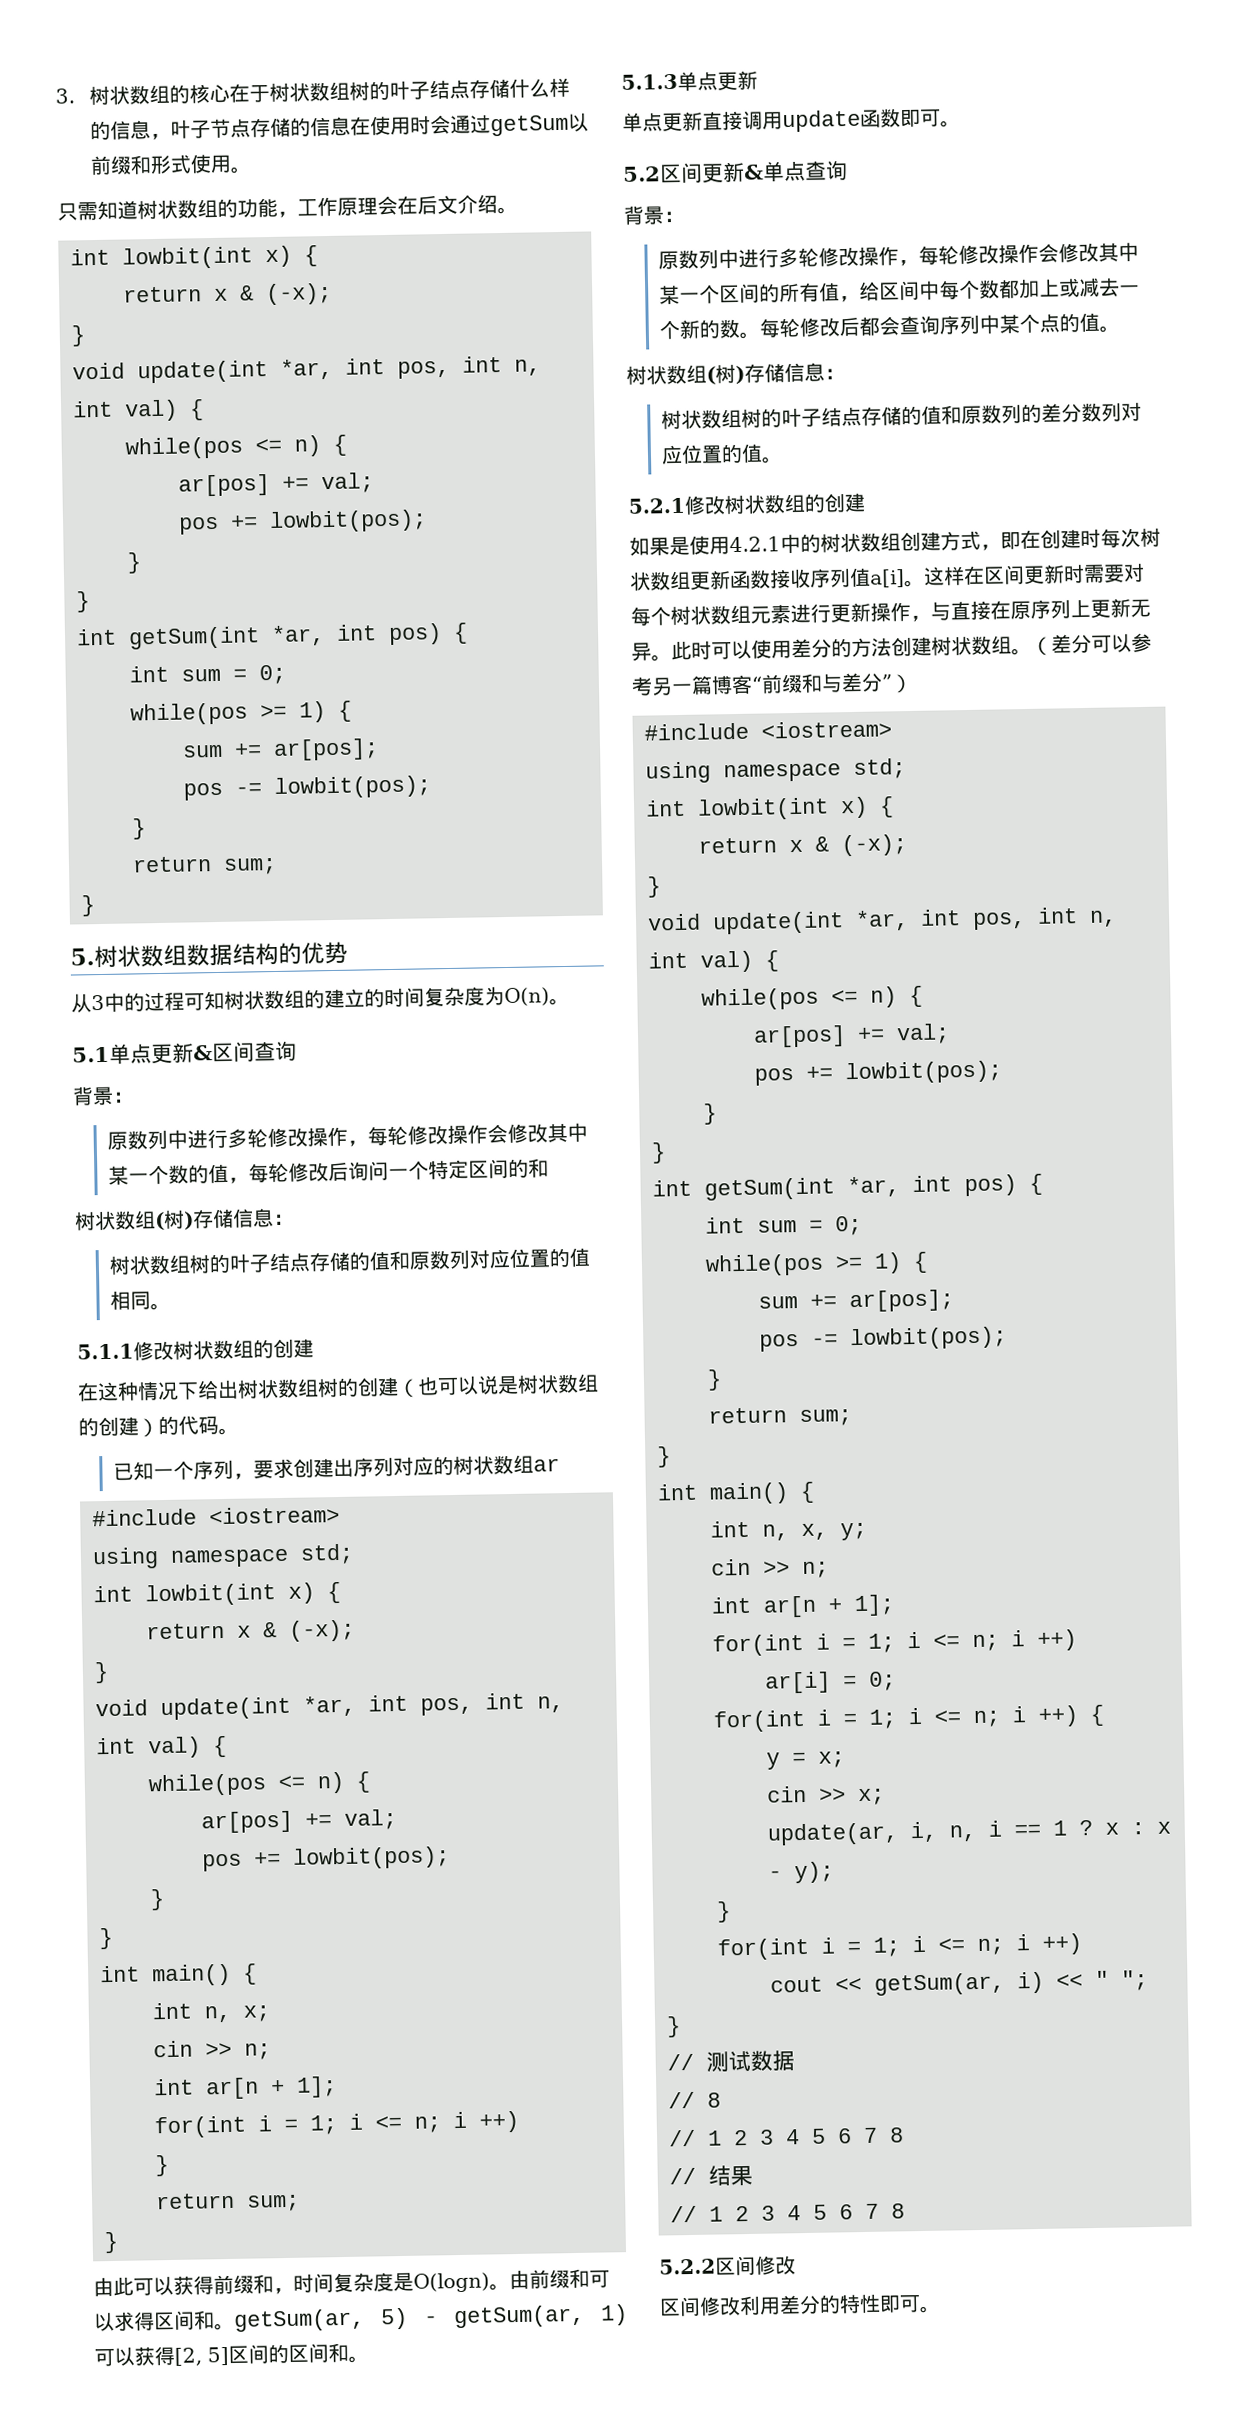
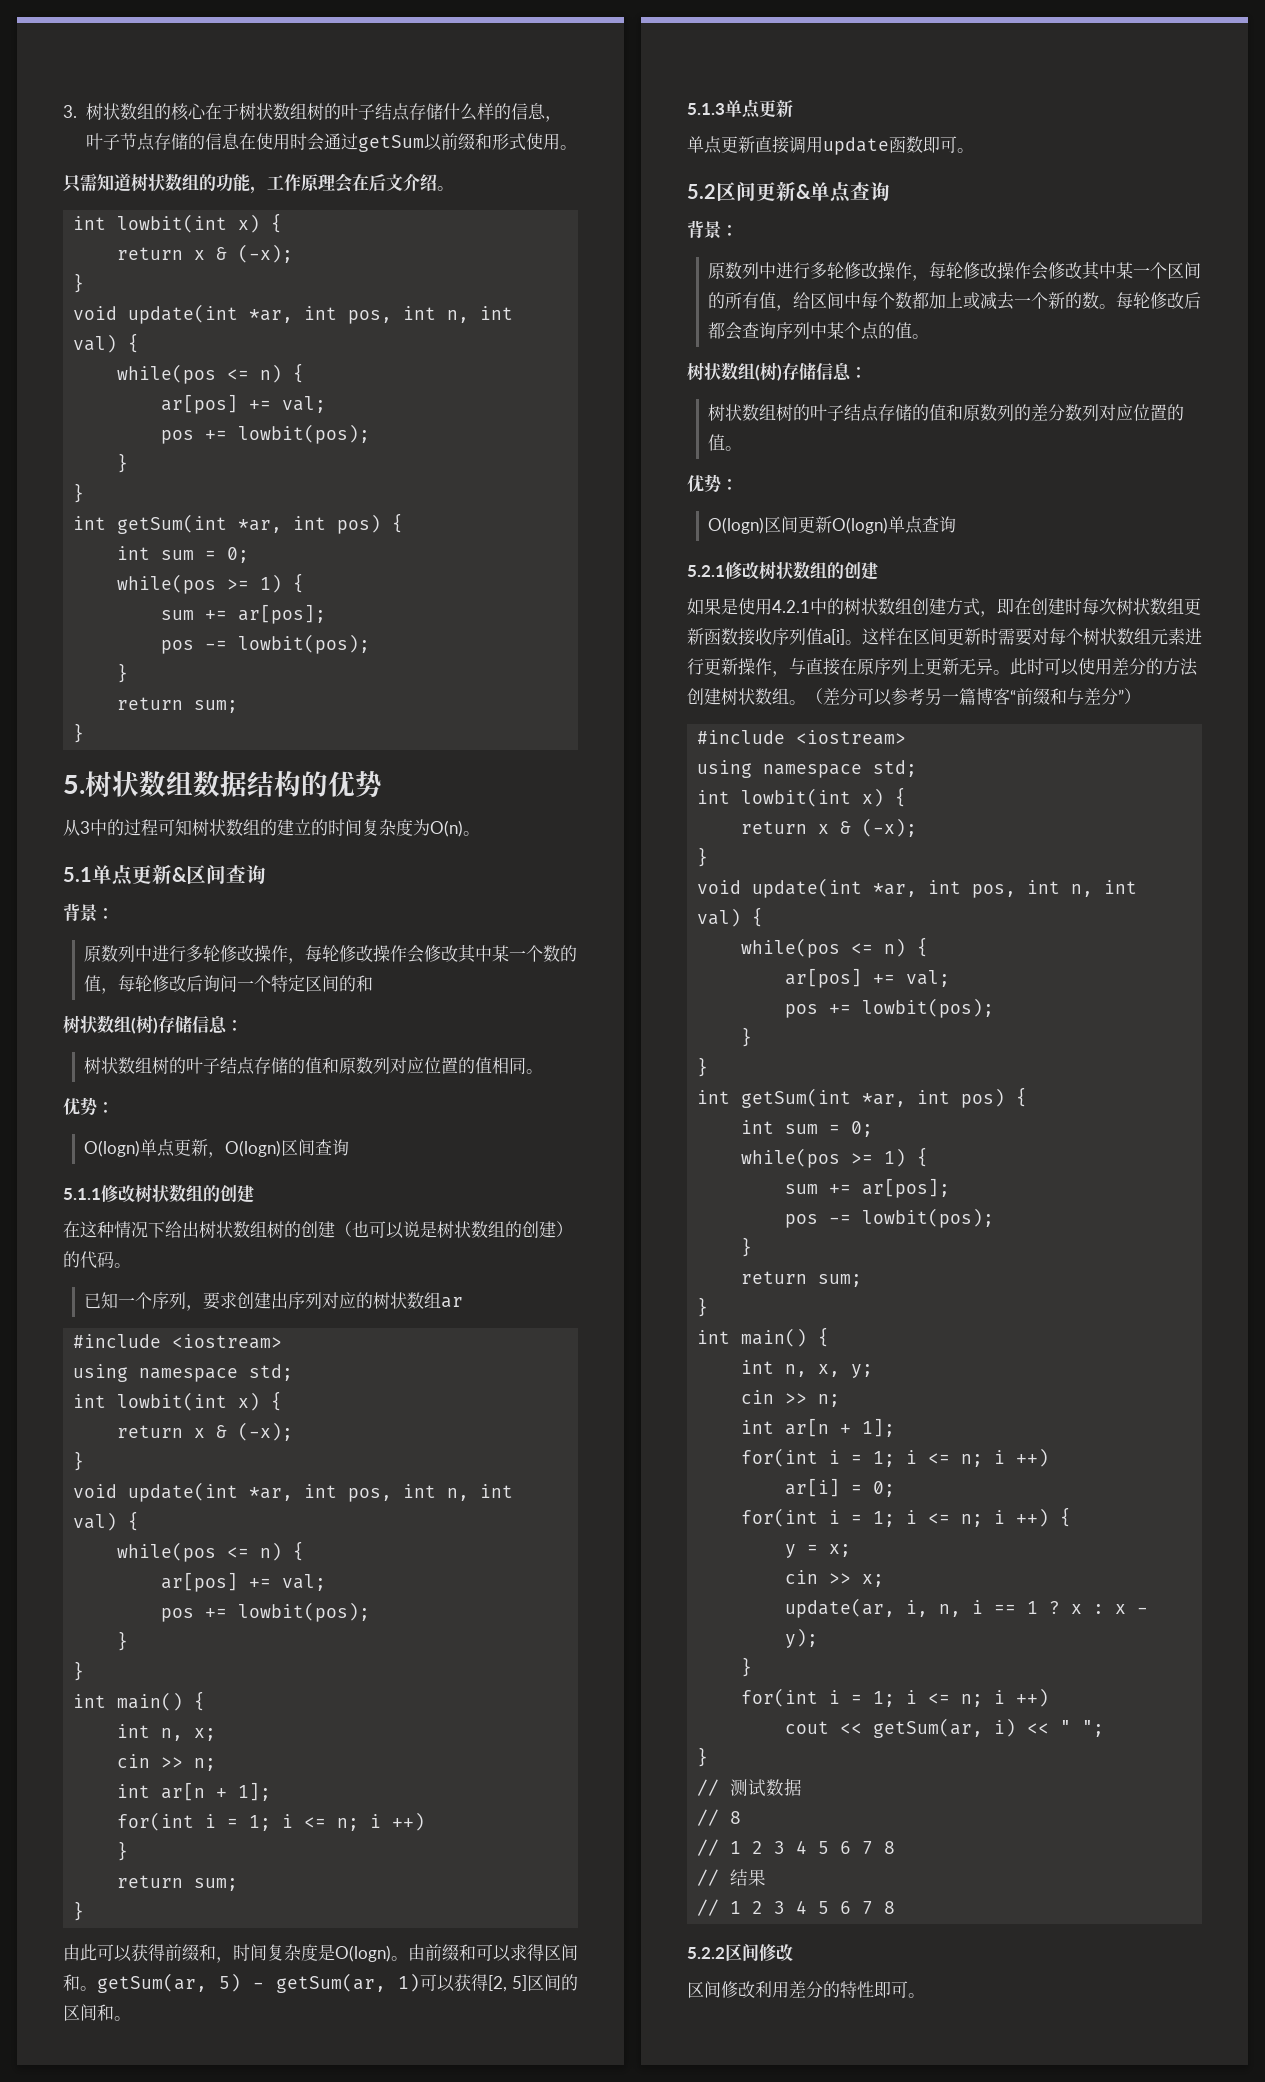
  树状数组树的叶子结点存储的值和原数列对应位置的值相同。
+ 优势：
+ O(logn)单点更新，O(logn)区间查询
  树状数组树的叶子结点存储的值和原数列的差分数列对应位置的值。
+ 优势：
+ O(logn)区间更新O(logn)单点查询

